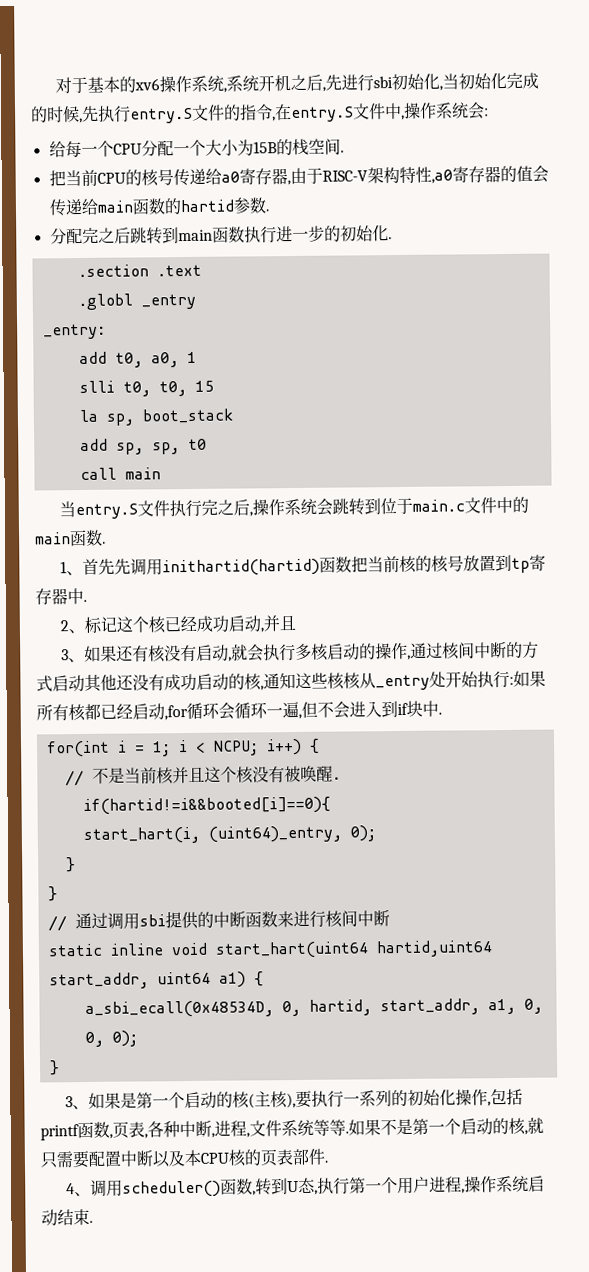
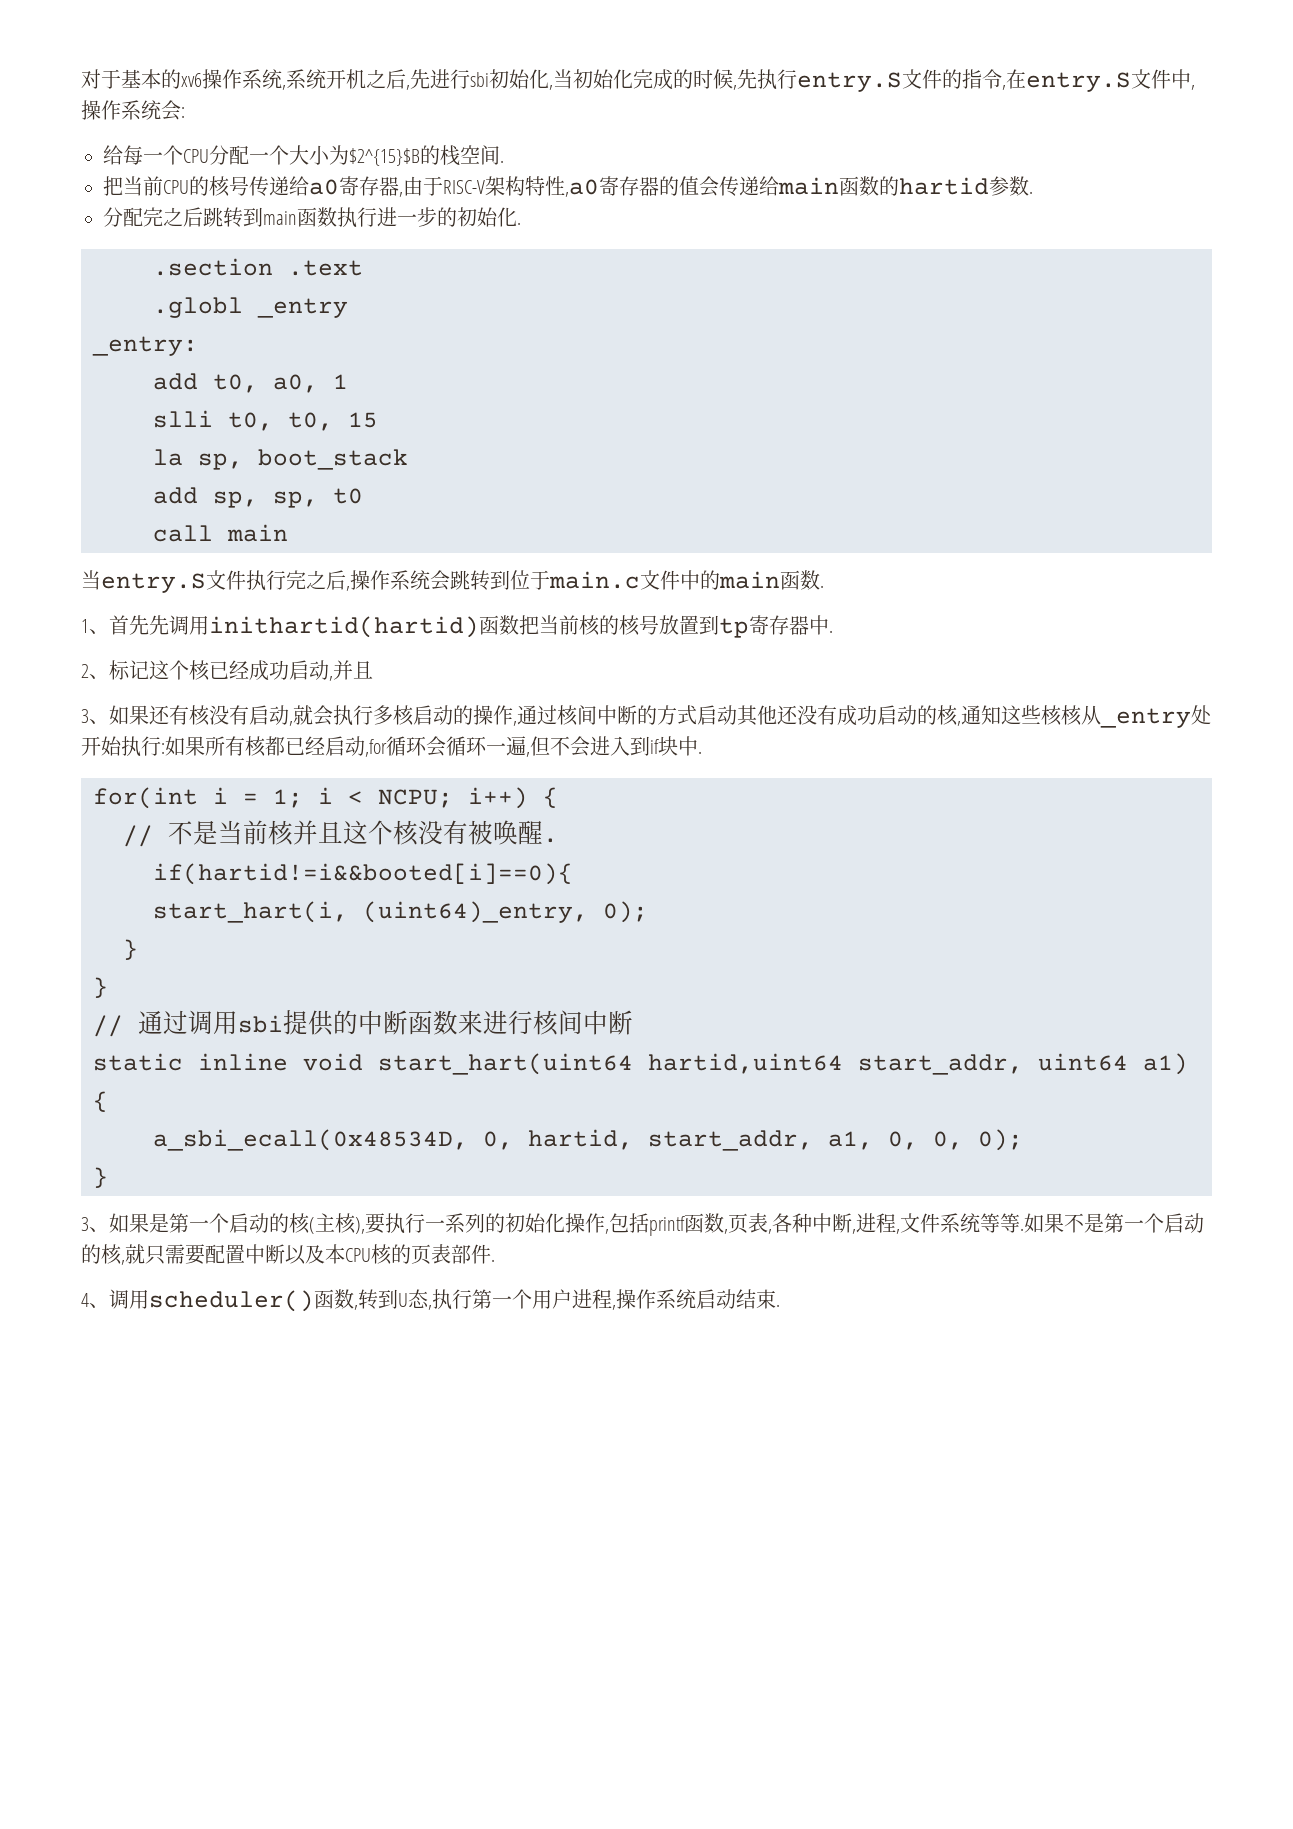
- 给每一个CPU分配一个大小为15B的栈空间.
+ 给每一个CPU分配一个大小为$2^{15}$B的栈空间.

